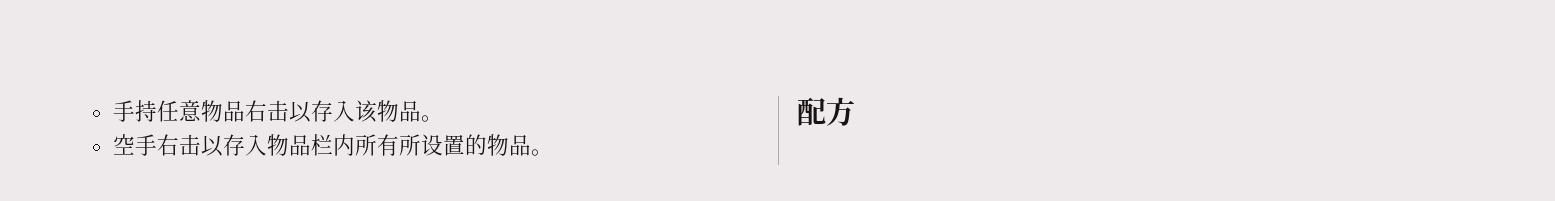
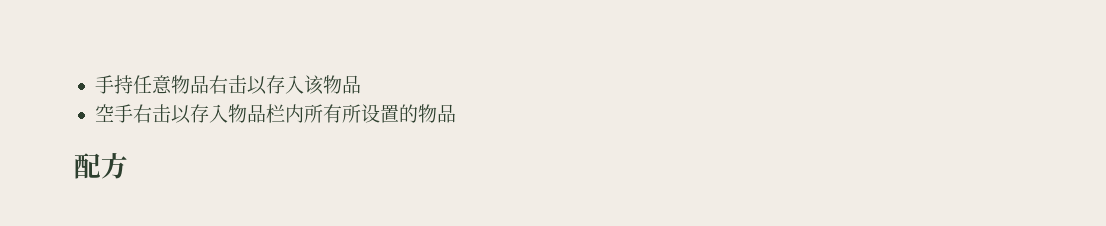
- 手持任意物品右击以存入该物品。
+ 手持任意物品右击以存入该物品
- 空手右击以存入物品栏内所有所设置的物品。
+ 空手右击以存入物品栏内所有所设置的物品

